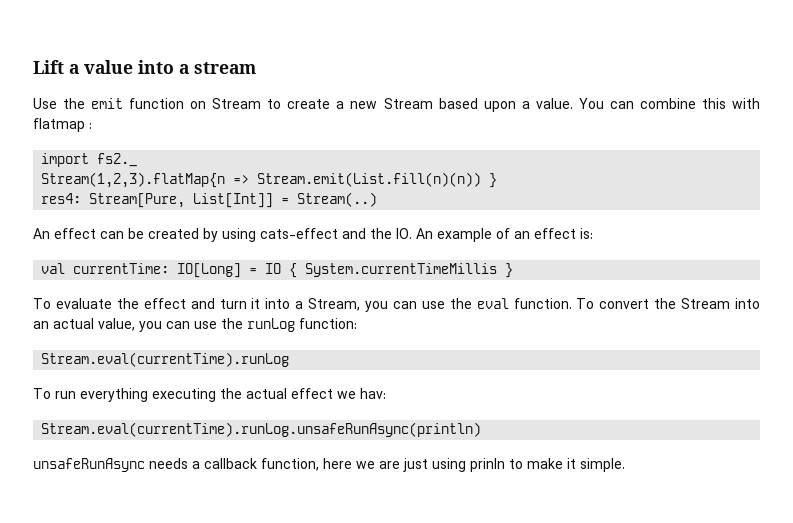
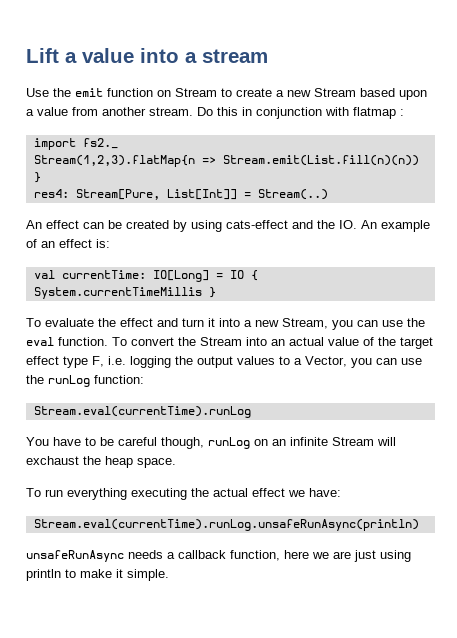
- Use the emit function on Stream to create a new Stream based upon a value. You can combine this with flatmap :
+ Use the emit function on Stream to create a new Stream based upon a value from another stream. Do this in conjunction with flatmap :
- To evaluate the effect and turn it into a Stream, you can use the eval function.
+ To evaluate the effect and turn it into a new Stream, you can use the eval function.
- To convert the Stream into an actual value, you can use the runLog function:
+ To convert the Stream into an actual value of the target effect type F, i.e. logging the output values to a Vector, you can use the runLog function:
+ You have to be careful though, runLog on an infinite Stream will exchaust the heap space.
- To run everything executing the actual effect we hav:
+ To run everything executing the actual effect we have:
- unsafeRunAsync needs a callback function, here we are just using prinln to make it simple.
+ unsafeRunAsync needs a callback function, here we are just using println to make it simple.

